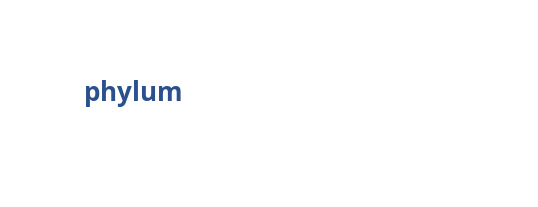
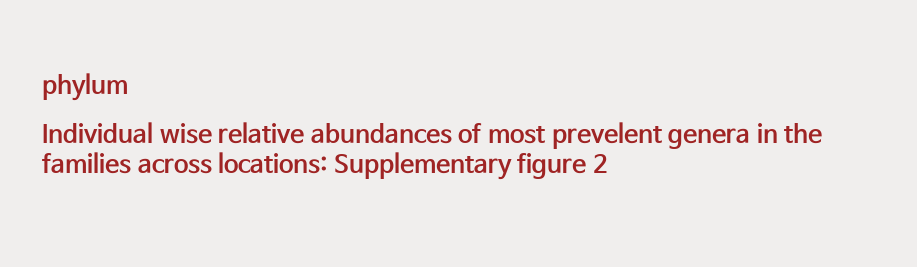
+ Individual wise relative abundances of most prevelent genera in the families across locations: Supplementary figure 2

